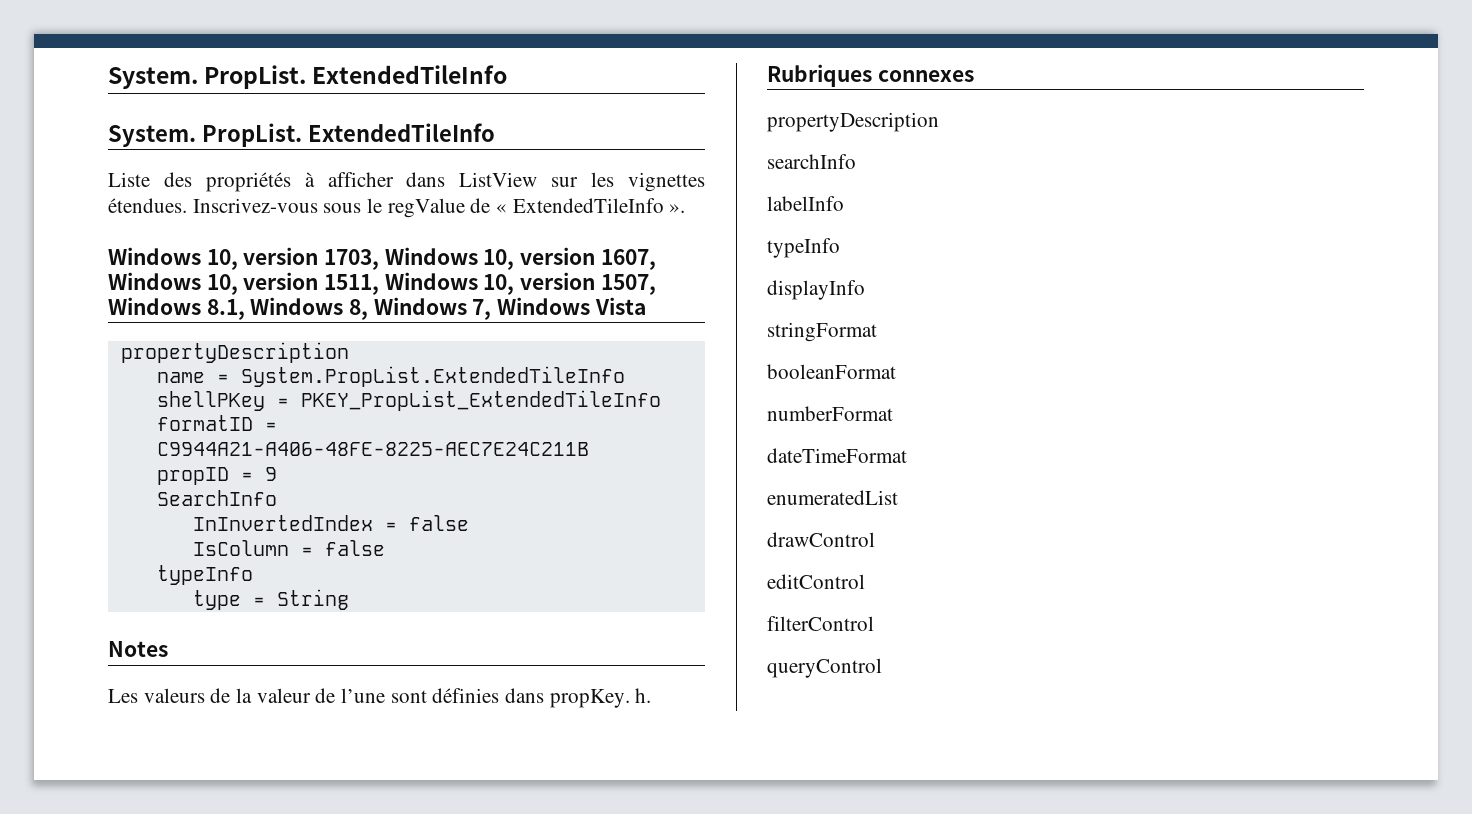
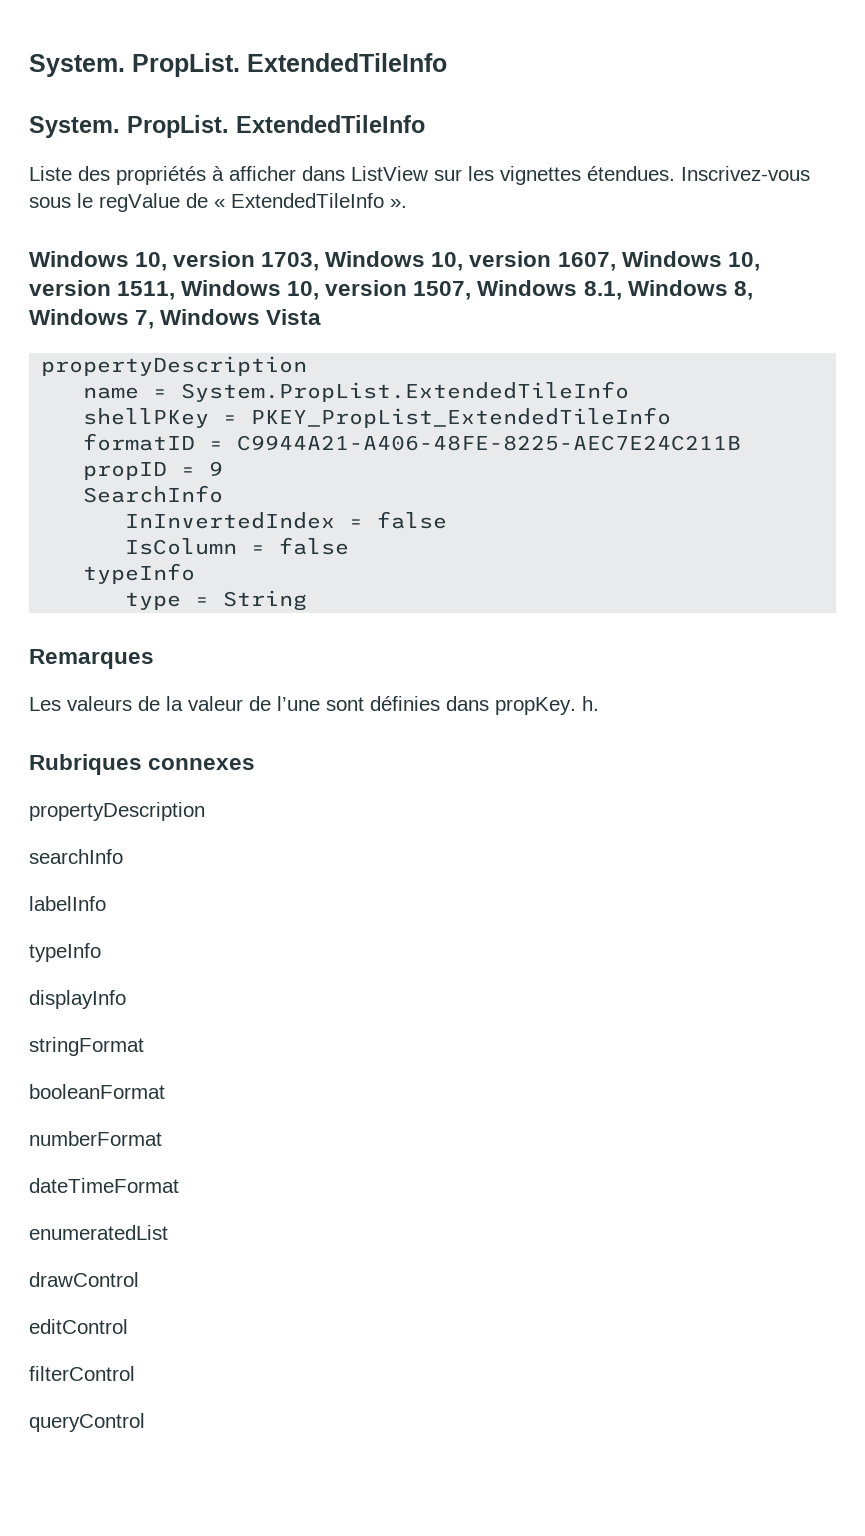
- Notes
+ Remarques

